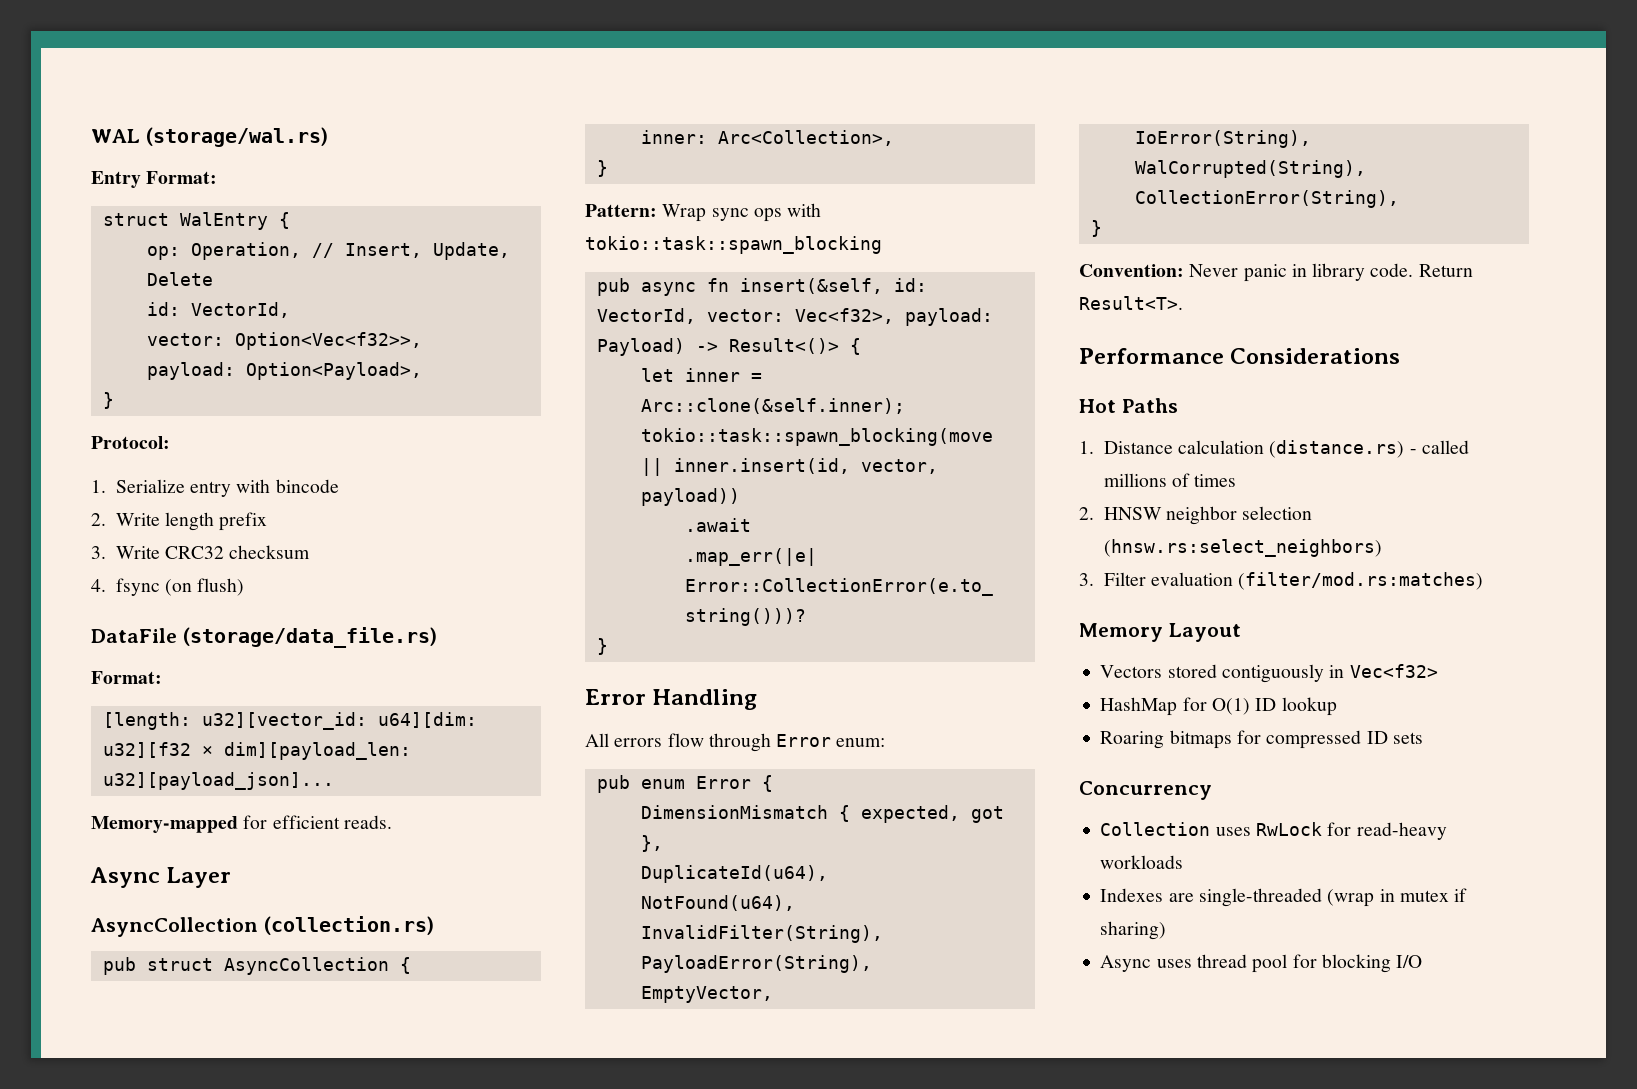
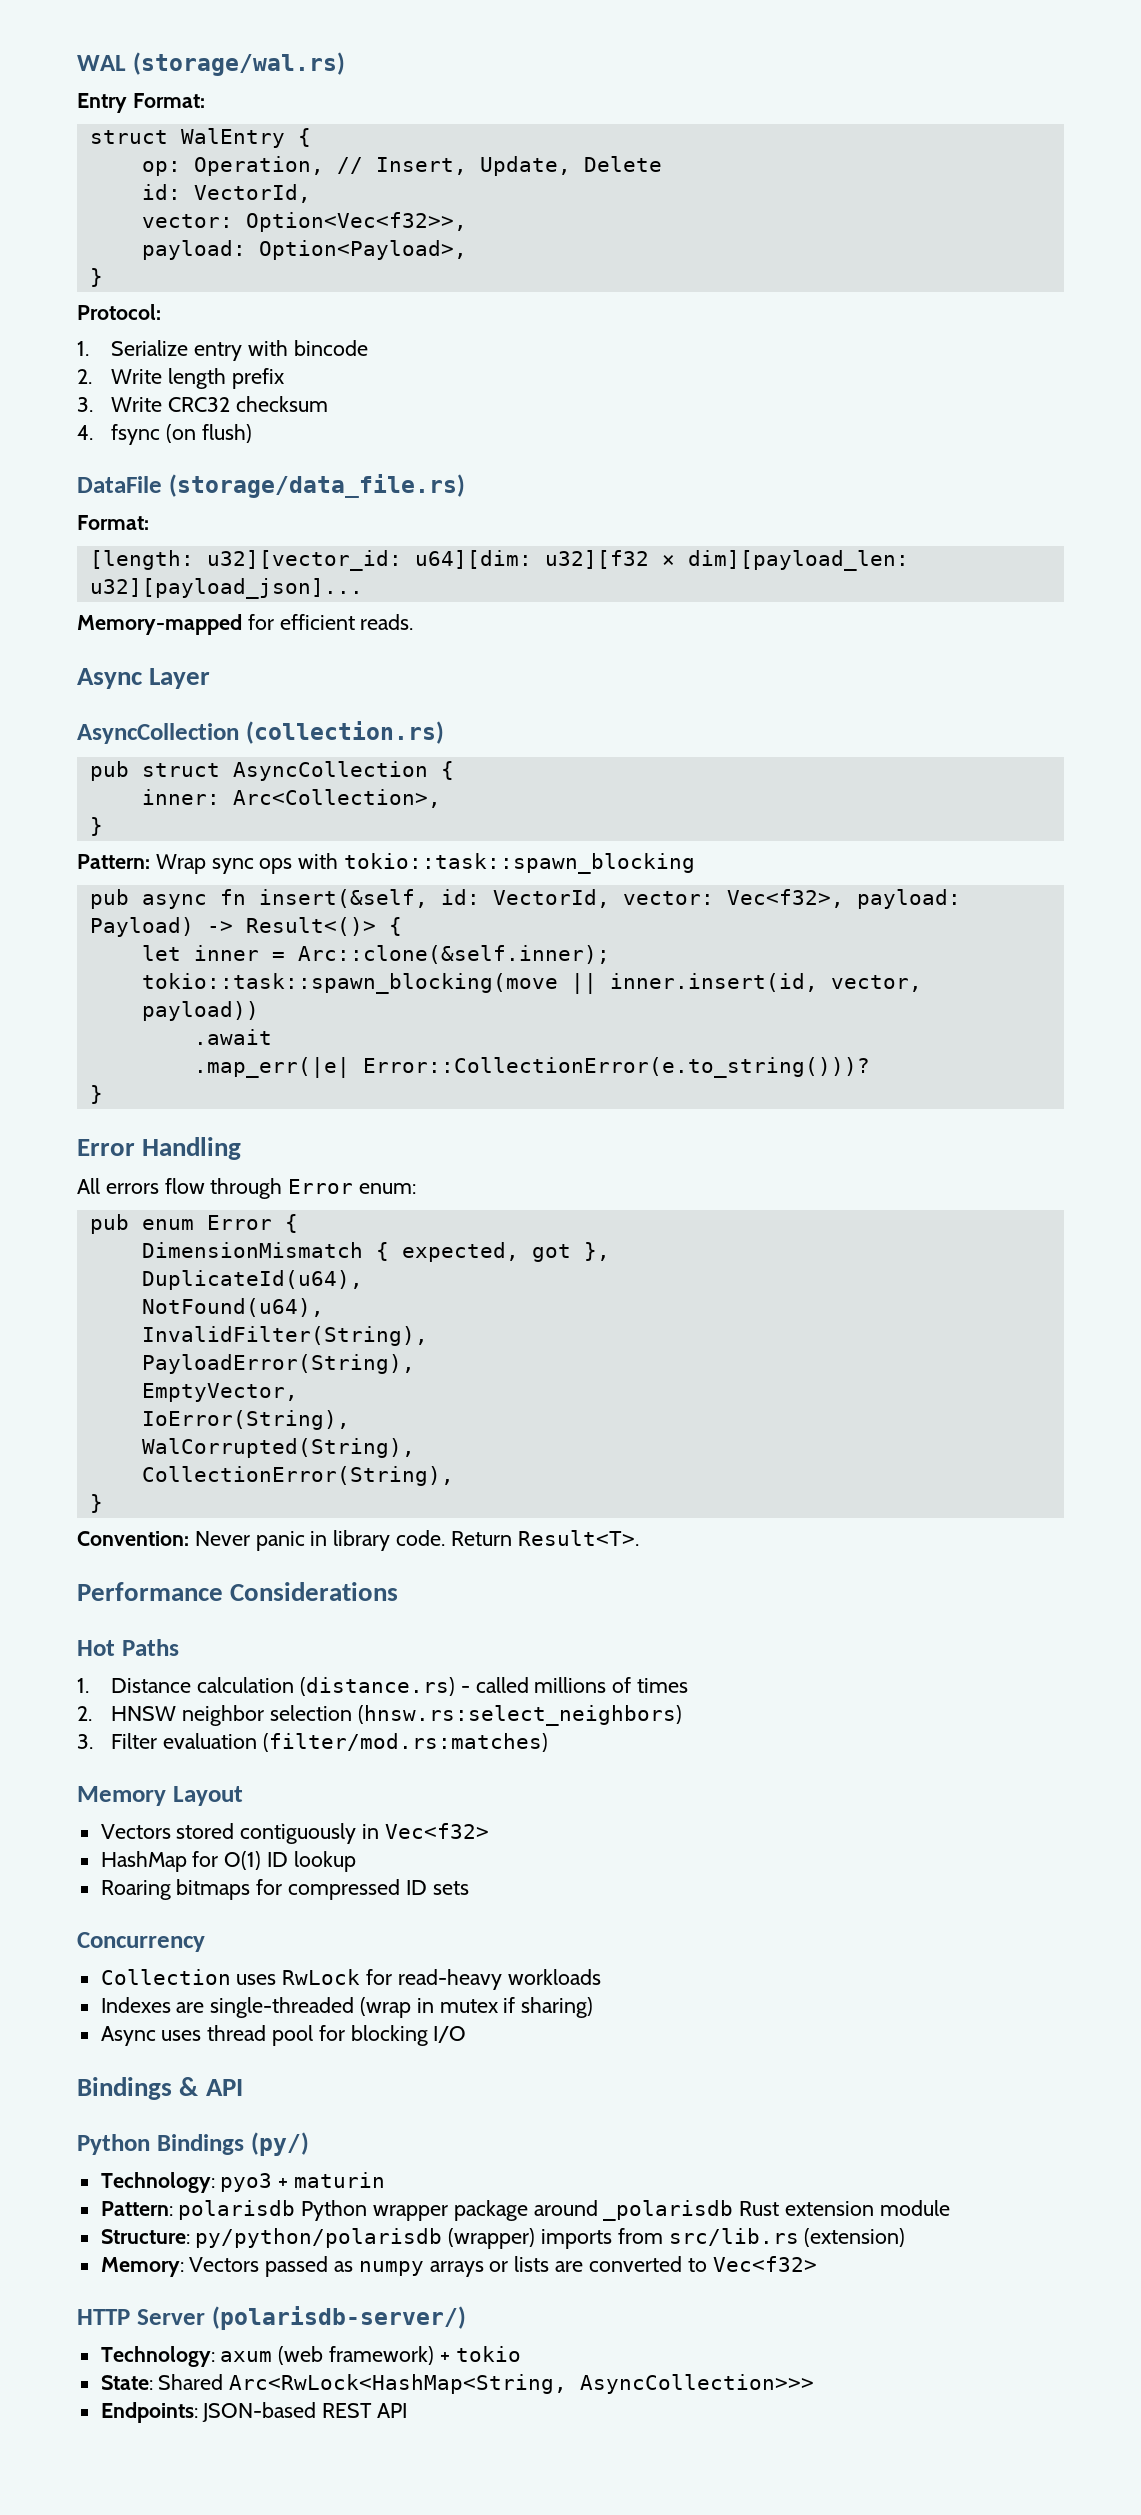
+ Bindings & API
+ Python Bindings (py/)
+ Technology: pyo3 + maturin
+ Pattern: polarisdb Python wrapper package around _polarisdb Rust extension module
+ Structure: py/python/polarisdb (wrapper) imports from src/lib.rs (extension)
+ Memory: Vectors passed as numpy arrays or lists are converted to Vec<f32>
+ HTTP Server (polarisdb-server/)
+ Technology: axum (web framework) + tokio
+ State: Shared Arc<RwLock<HashMap<String, AsyncCollection>>>
+ Endpoints: JSON-based REST API

